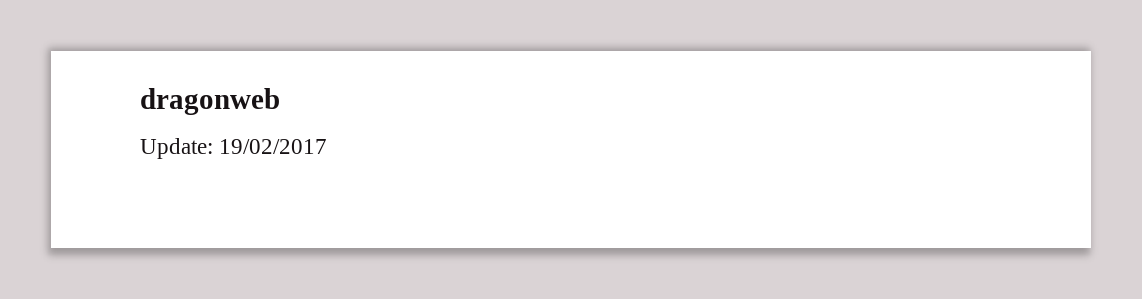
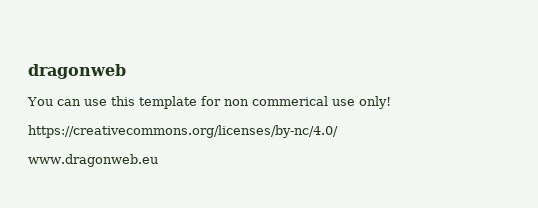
- Update: 19/02/2017
+ You can use this template for non commerical use only!
+ https://creativecommons.org/licenses/by-nc/4.0/
+ www.dragonweb.eu

